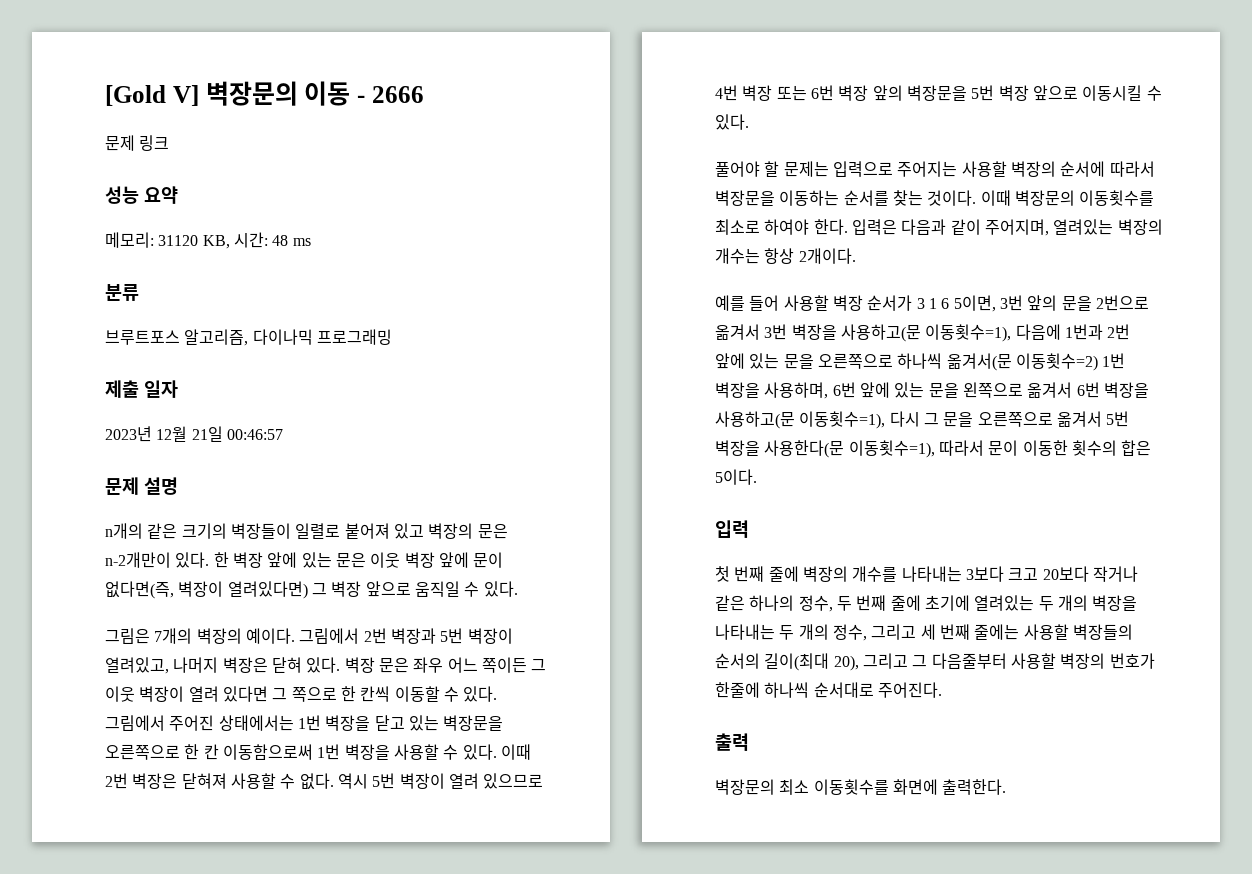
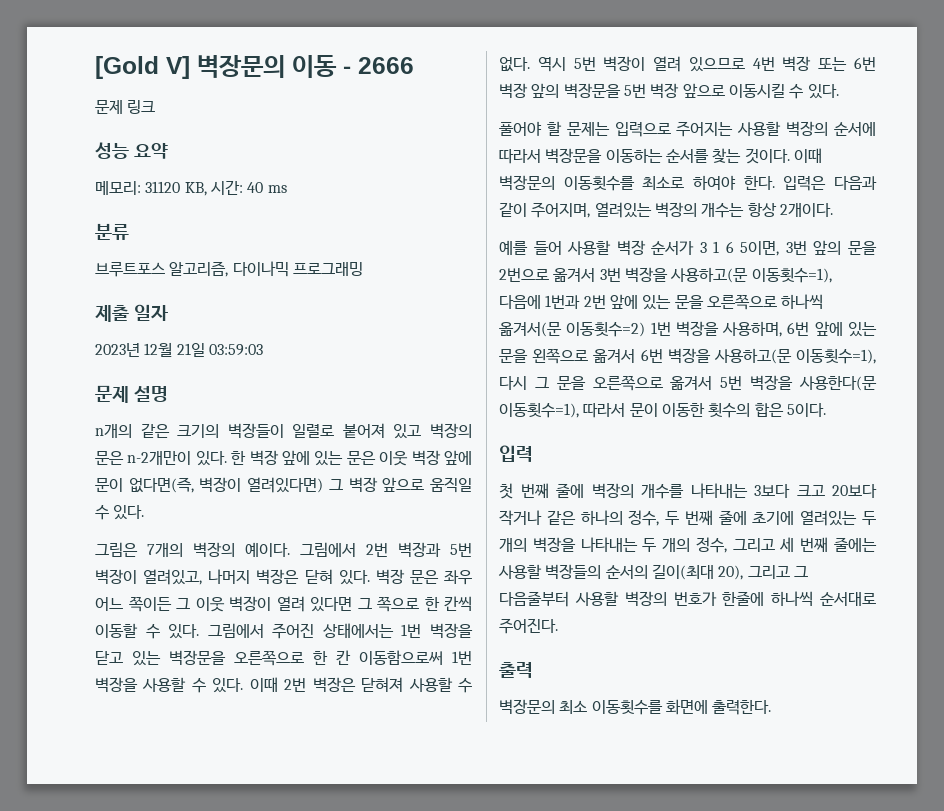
- 메모리: 31120 KB, 시간: 48 ms
+ 메모리: 31120 KB, 시간: 40 ms
- 2023년 12월 21일 00:46:57
+ 2023년 12월 21일 03:59:03

